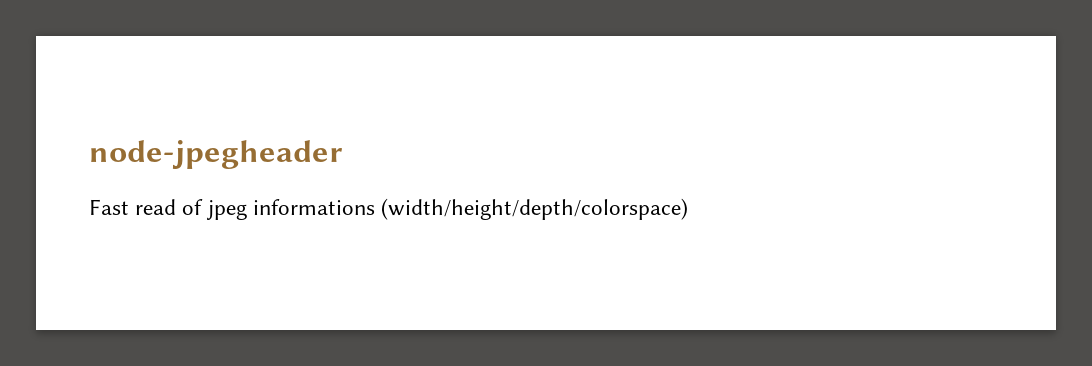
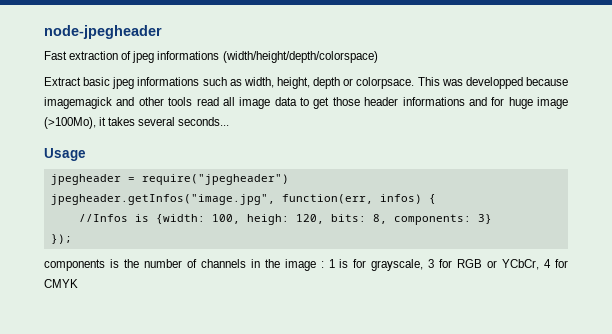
- Fast read of jpeg informations (width/height/depth/colorspace)
+ Fast extraction of jpeg informations (width/height/depth/colorspace)
+ Extract basic jpeg informations such as width, height, depth or colorpsace. This was developped because imagemagick and other tools read all image data to get those header informations and for huge image (>100Mo), it takes several seconds...
+ Usage
+ jpegheader = require("jpegheader")
+ jpegheader.getInfos("image.jpg", function(err, infos) {
+ //Infos is {width: 100, heigh: 120, bits: 8, components: 3}
+ });
+ components is the number of channels in the image : 1 is for grayscale, 3 for RGB or YCbCr, 4 for CMYK

